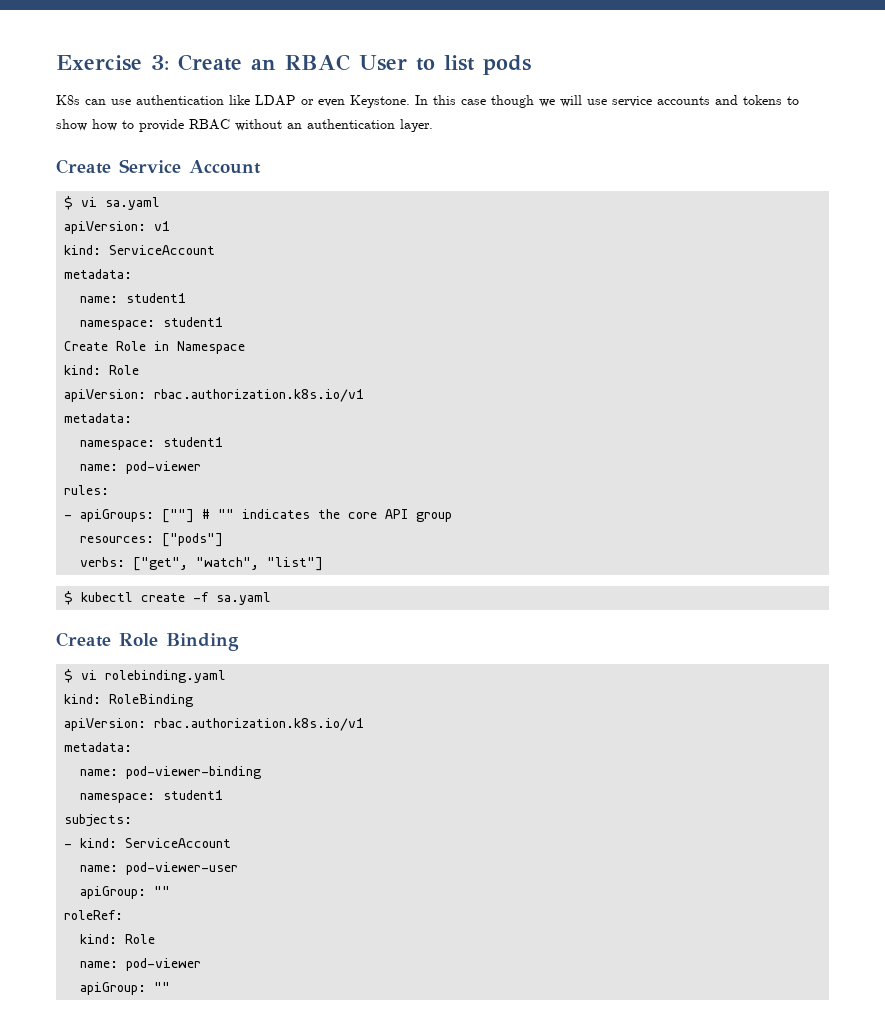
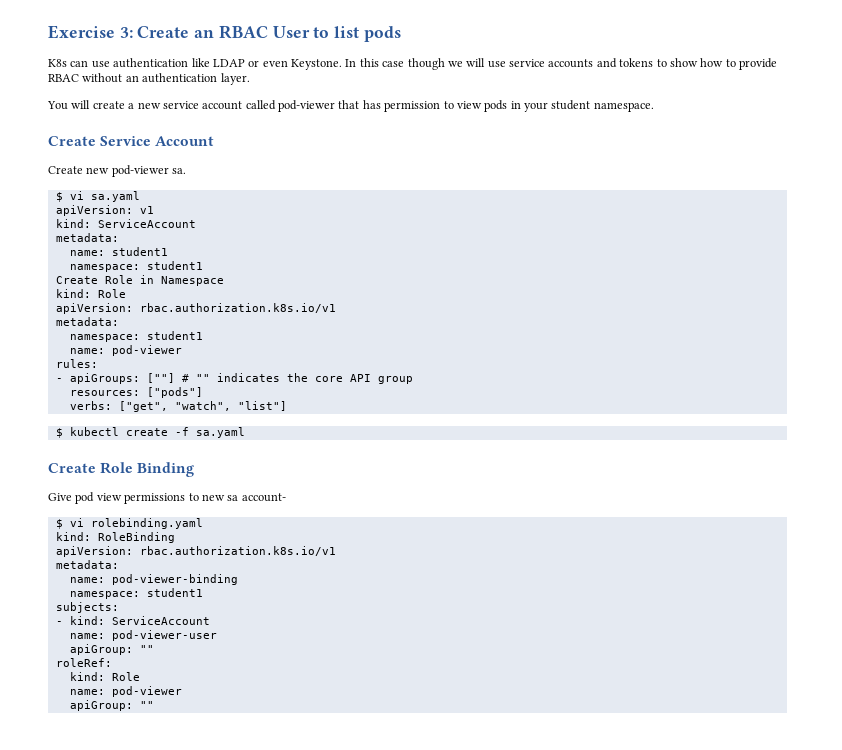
+ You will create a new service account called pod-viewer that has permission to view pods in your student namespace.
+ Create new pod-viewer sa.
+ Give pod view permissions to new sa account-

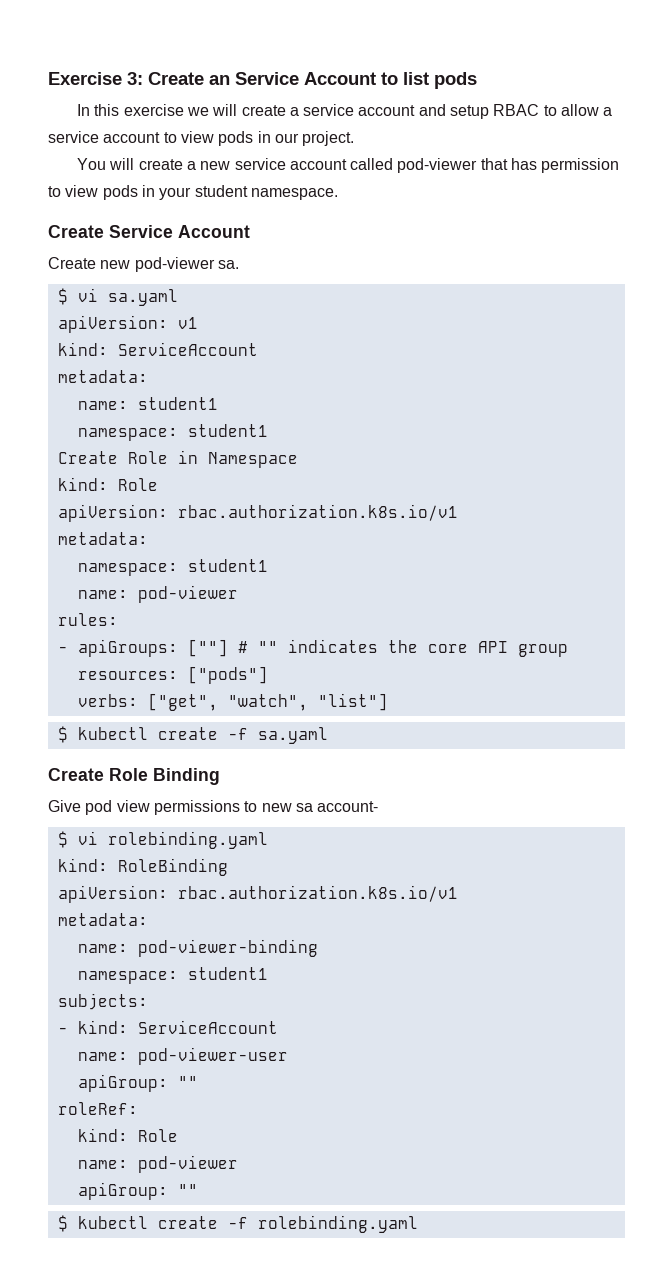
- Exercise 3: Create an RBAC User to list pods
+ Exercise 3: Create an Service Account to list pods
- K8s can use authentication like LDAP or even Keystone. In this case though we will use service accounts and tokens to show how to provide RBAC without an authentication layer.
+ In this exercise we will create a service account and setup RBAC to allow a service account to view pods in our project.
+ $ kubectl create -f rolebinding.yaml

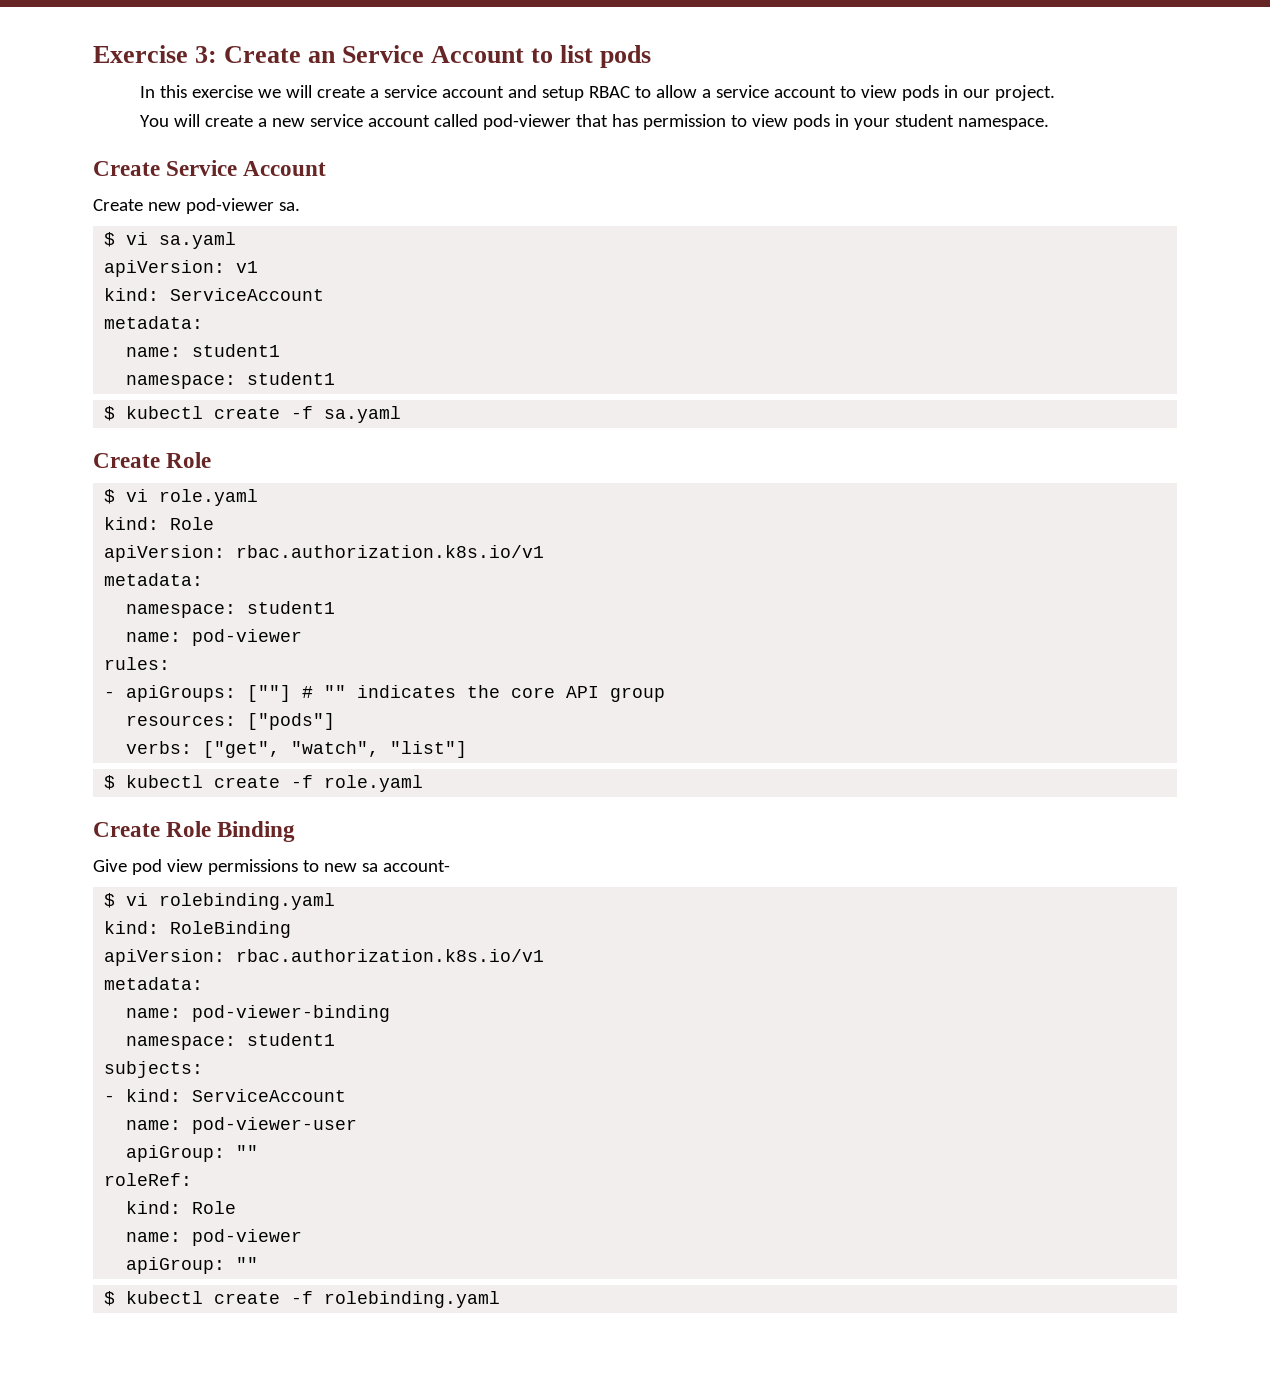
- Create Role in Namespace
+ $ kubectl create -f sa.yaml
+ Create Role
+ $ vi role.yaml
- $ kubectl create -f sa.yaml
+ $ kubectl create -f role.yaml

